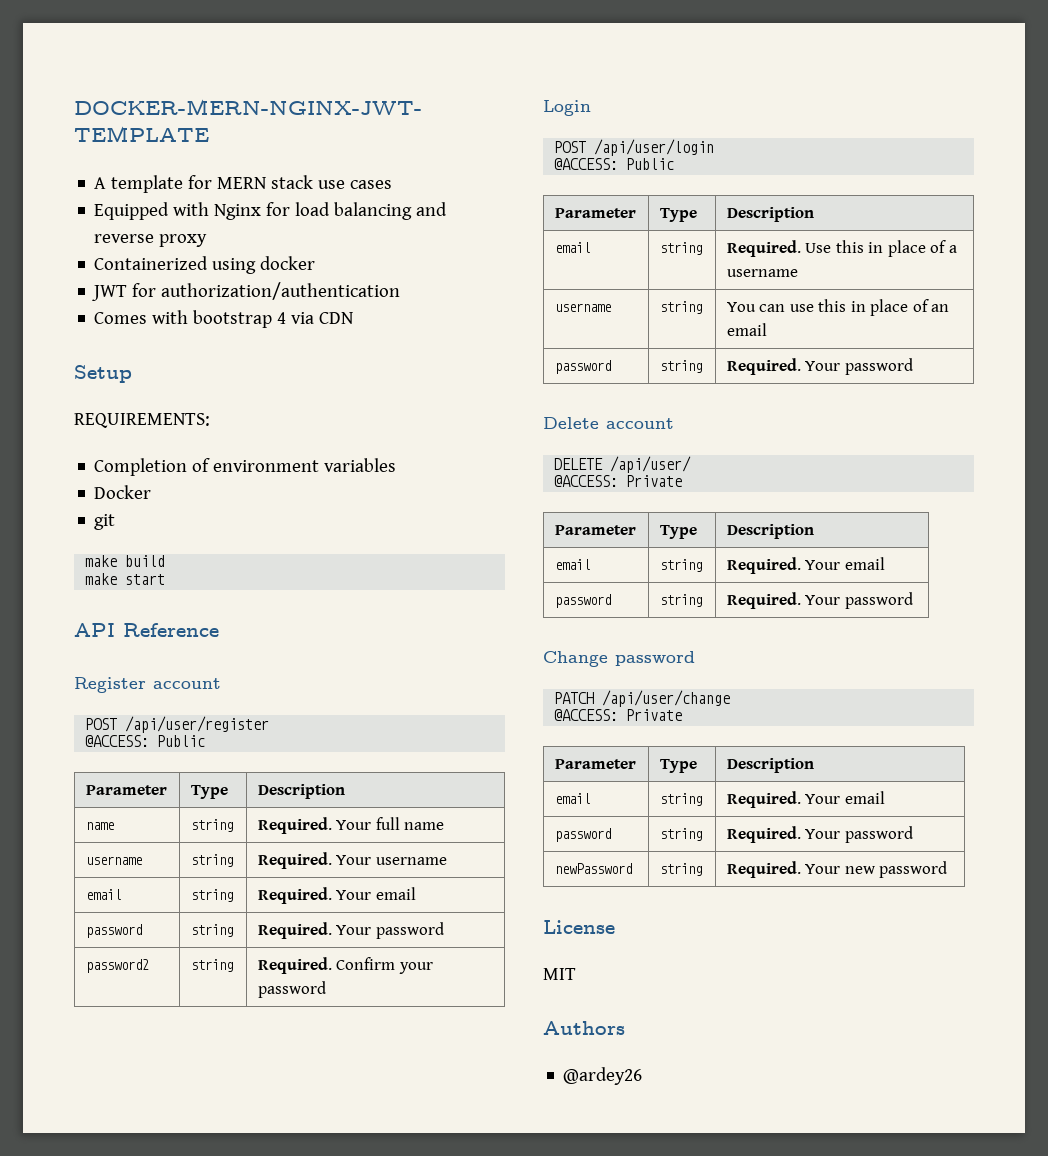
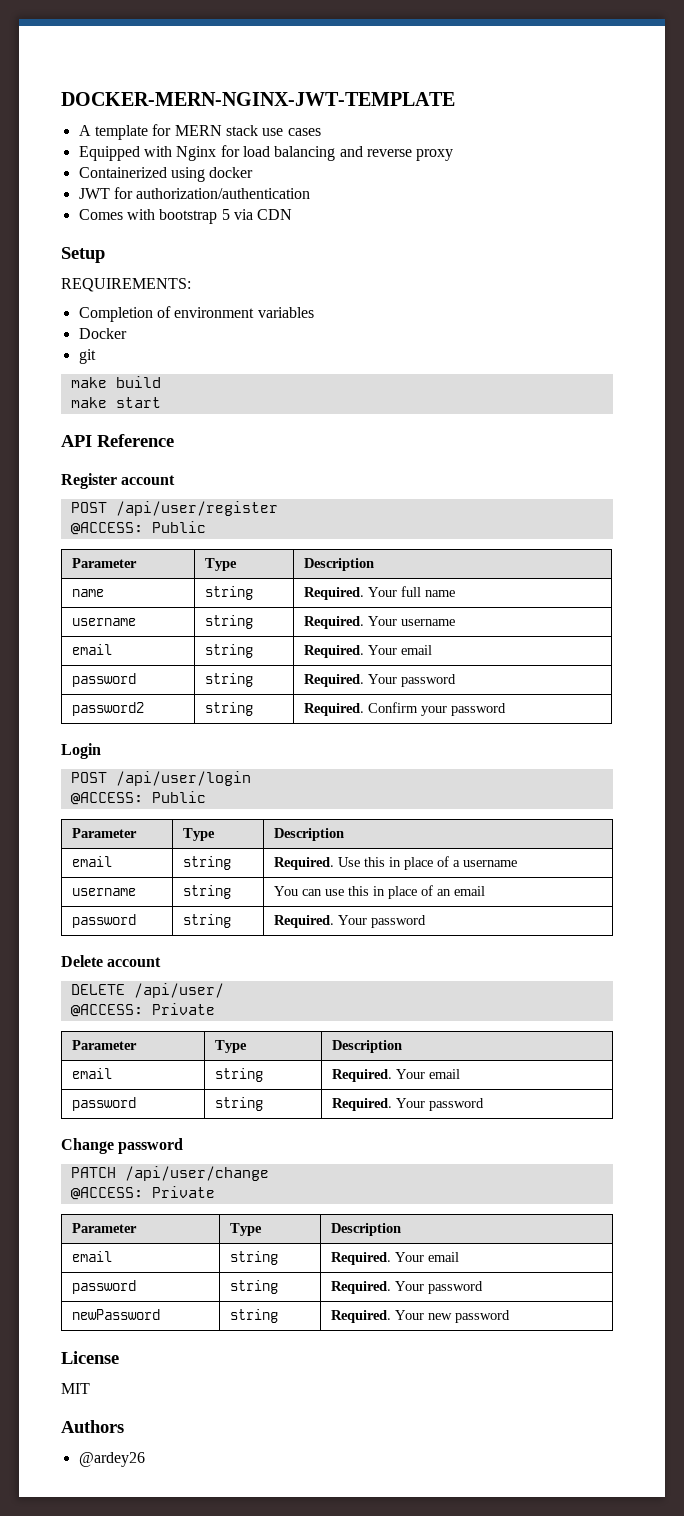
- Comes with bootstrap 4 via CDN
+ Comes with bootstrap 5 via CDN

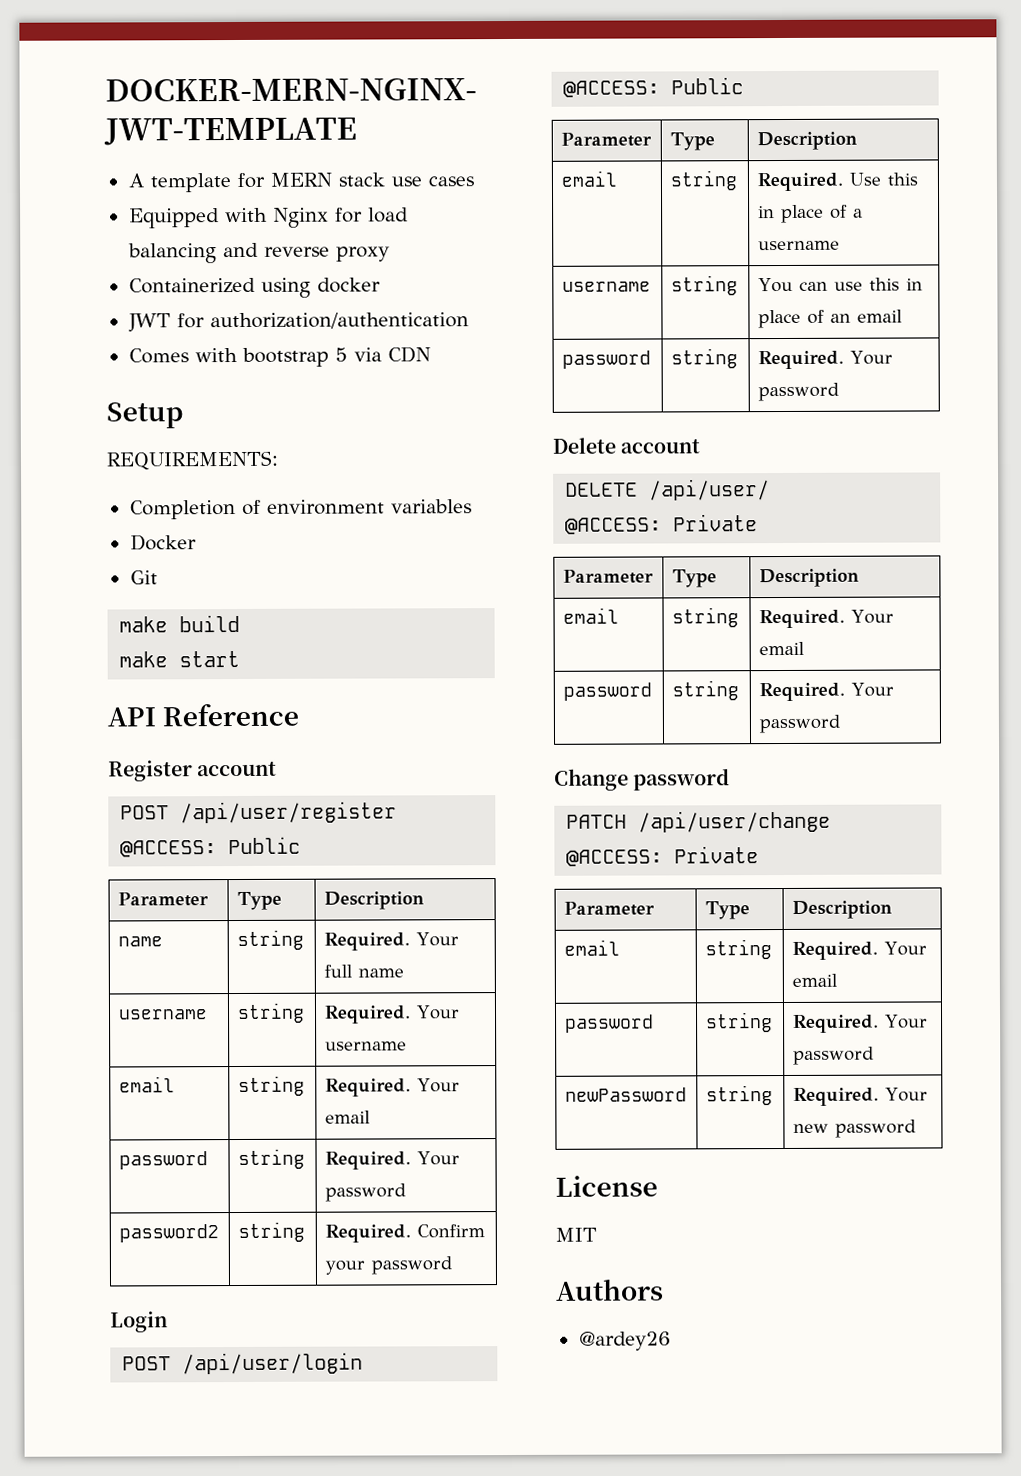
- git
+ Git

